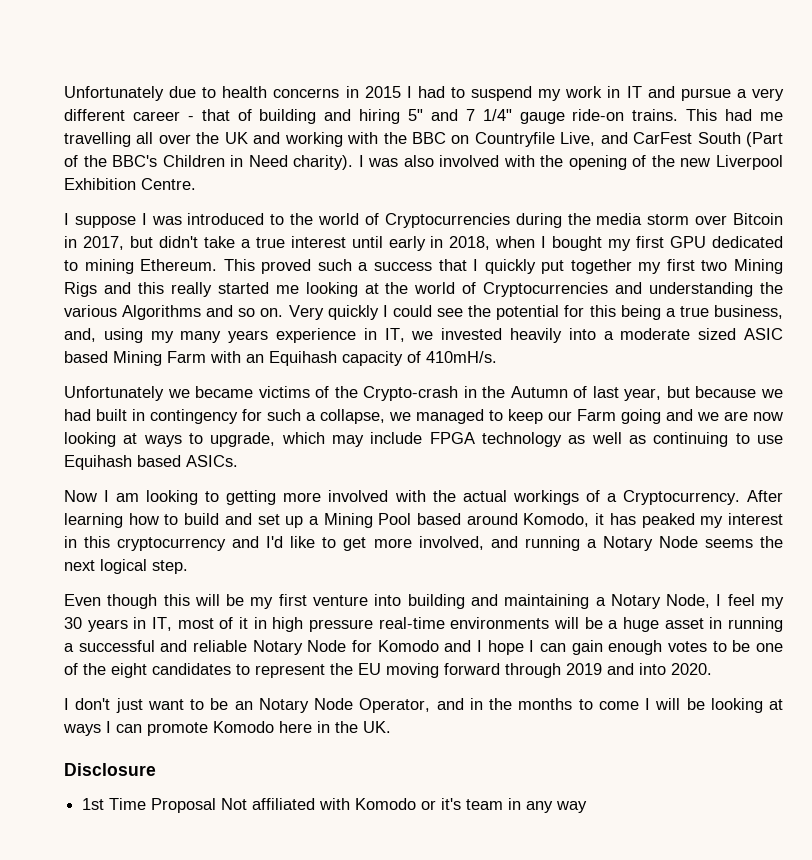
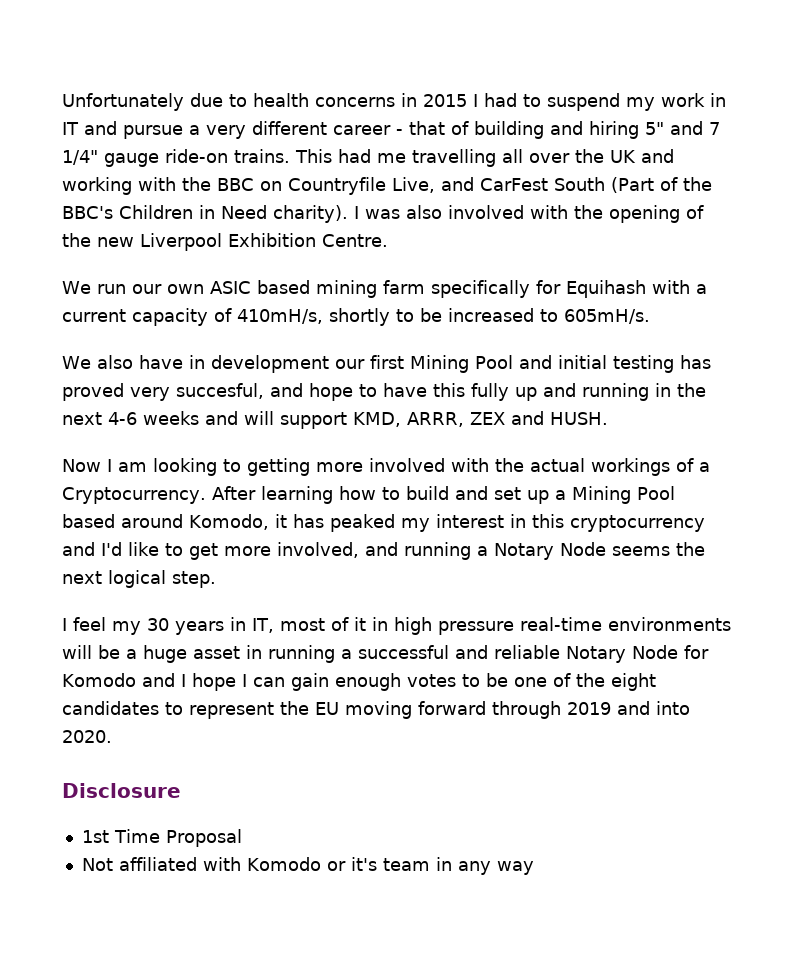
- I suppose I was introduced to the world of Cryptocurrencies during the media storm over Bitcoin in 2017, but didn't take a true interest until early in 2018, when I bought my first GPU dedicated to mining Ethereum. This proved such a success that I quickly put together my first two Mining Rigs and this really started me looking at the world of Cryptocurrencies and understanding the various Algorithms and so on. Very quickly I could see the potential for this being a true business, and, using my many years experience in IT, we invested heavily into a moderate sized ASIC based Mining Farm with an Equihash capacity of 410mH/s.
- Unfortunately we became victims of the Crypto-crash in the Autumn of last year, but because we had built in contingency for such a collapse, we managed to keep our Farm going and we are now looking at ways to upgrade, which may include FPGA technology as well as continuing to use Equihash based ASICs.
+ We run our own ASIC based mining farm specifically for Equihash with a current capacity of 410mH/s, shortly to be increased to 605mH/s.
+ We also have in development our first Mining Pool and initial testing has proved very succesful, and hope to have this fully up and running in the next 4-6 weeks and will support KMD, ARRR, ZEX and HUSH.
- Even though this will be my first venture into building and maintaining a Notary Node, I feel my 30 years in IT, most of it in high pressure real-time environments will be a huge asset in running a successful and reliable Notary Node for Komodo and I hope I can gain enough votes to be one of the eight candidates to represent the EU moving forward through 2019 and into 2020.
+ I feel my 30 years in IT, most of it in high pressure real-time environments will be a huge asset in running a successful and reliable Notary Node for Komodo and I hope I can gain enough votes to be one of the eight candidates to represent the EU moving forward through 2019 and into 2020.
- I don't just want to be an Notary Node Operator, and in the months to come I will be looking at ways I can promote Komodo here in the UK.
- 1st Time Proposal Not affiliated with Komodo or it's team in any way
+ 1st Time Proposal
+ Not affiliated with Komodo or it's team in any way

